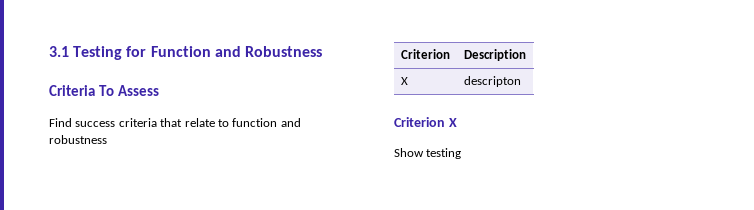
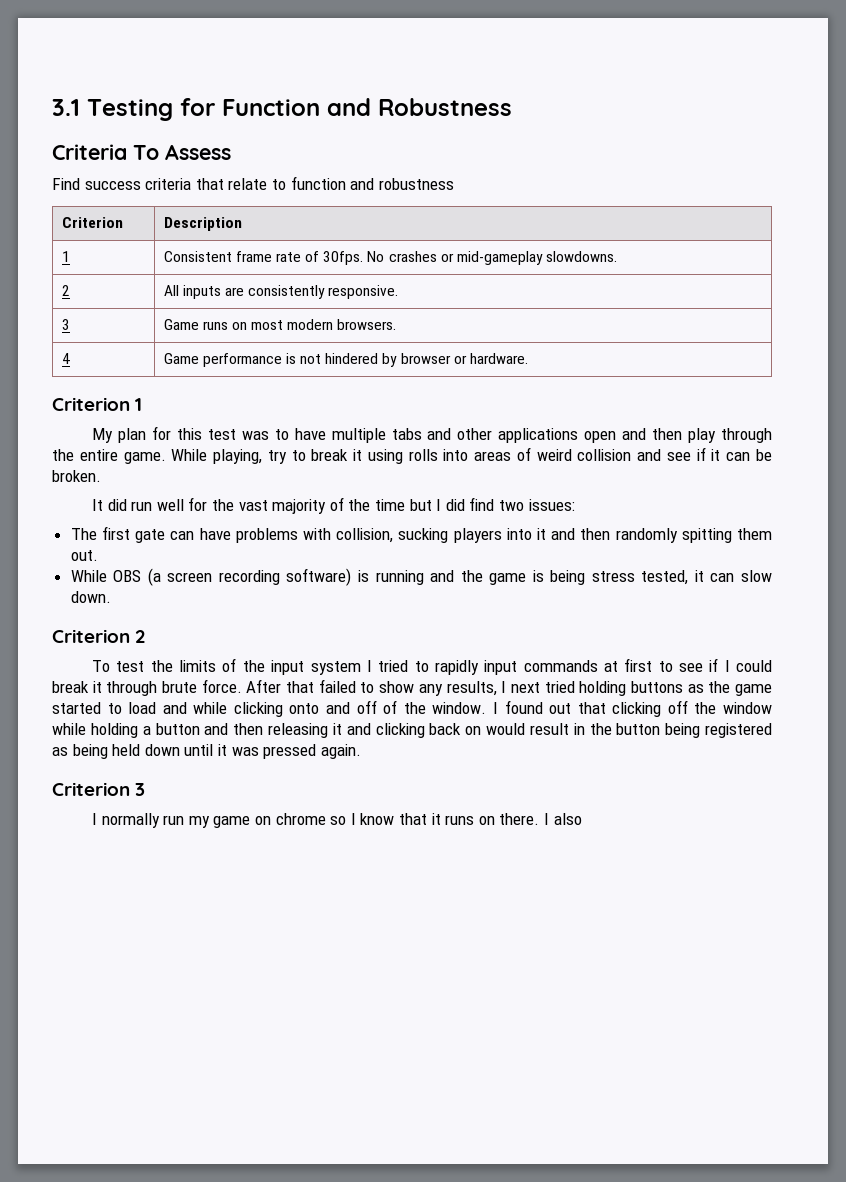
- X | descripton
- Criterion X
- Show testing
+ 1 | Consistent frame rate of 30fps. No crashes or mid-gameplay slowdowns.
+ 2 | All inputs are consistently responsive.
+ 3 | Game runs on most modern browsers.
+ 4 | Game performance is not hindered by browser or hardware.
+ Criterion 1
+ My plan for this test was to have multiple tabs and other applications open and then play through the entire game. While playing, try to break it using rolls into areas of weird collision and see if it can be broken.
+ It did run well for the vast majority of the time but I did find two issues:
+ The first gate can have problems with collision, sucking players into it and then randomly spitting them out.
+ While OBS (a screen recording software) is running and the game is being stress tested, it can slow down.
+ Criterion 2
+ To test the limits of the input system I tried to rapidly input commands at first to see if I could break it through brute force. After that failed to show any results, I next tried holding buttons as the game started to load and while clicking onto and off of the window. I found out that clicking off the window while holding a button and then releasing it and clicking back on would result in the button being registered as being held down until it was pressed again.
+ Criterion 3
+ I normally run my game on chrome so I know that it runs on there. I also

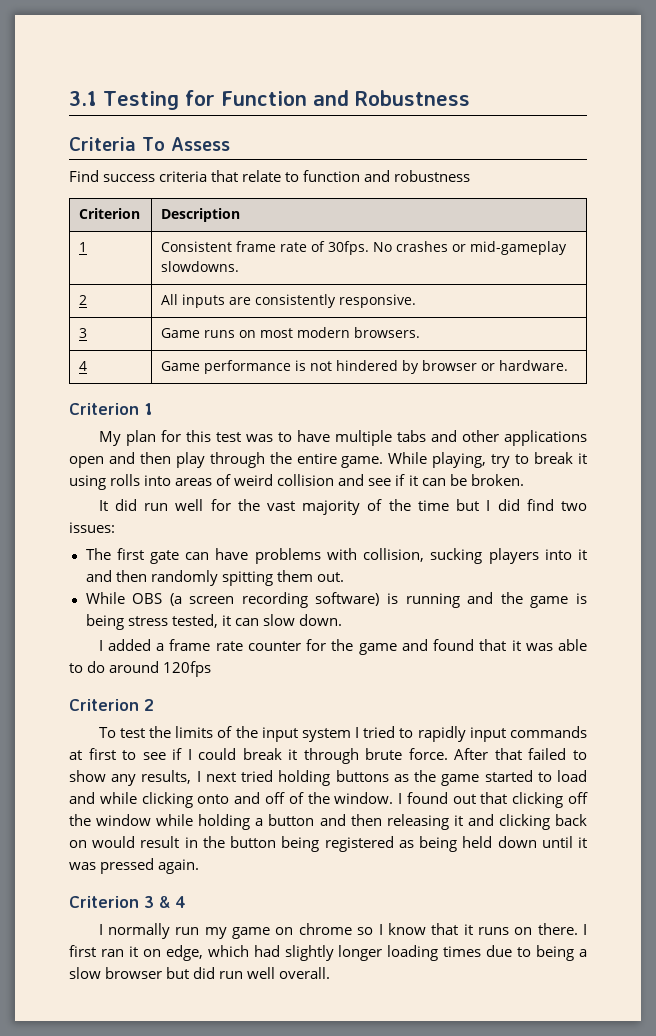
+ I added a frame rate counter for the game and found that it was able to do around 120fps
- Criterion 3
+ Criterion 3 & 4
- I also
+ I first ran it on edge, which had slightly longer loading times due to being a slow browser but did run well overall.

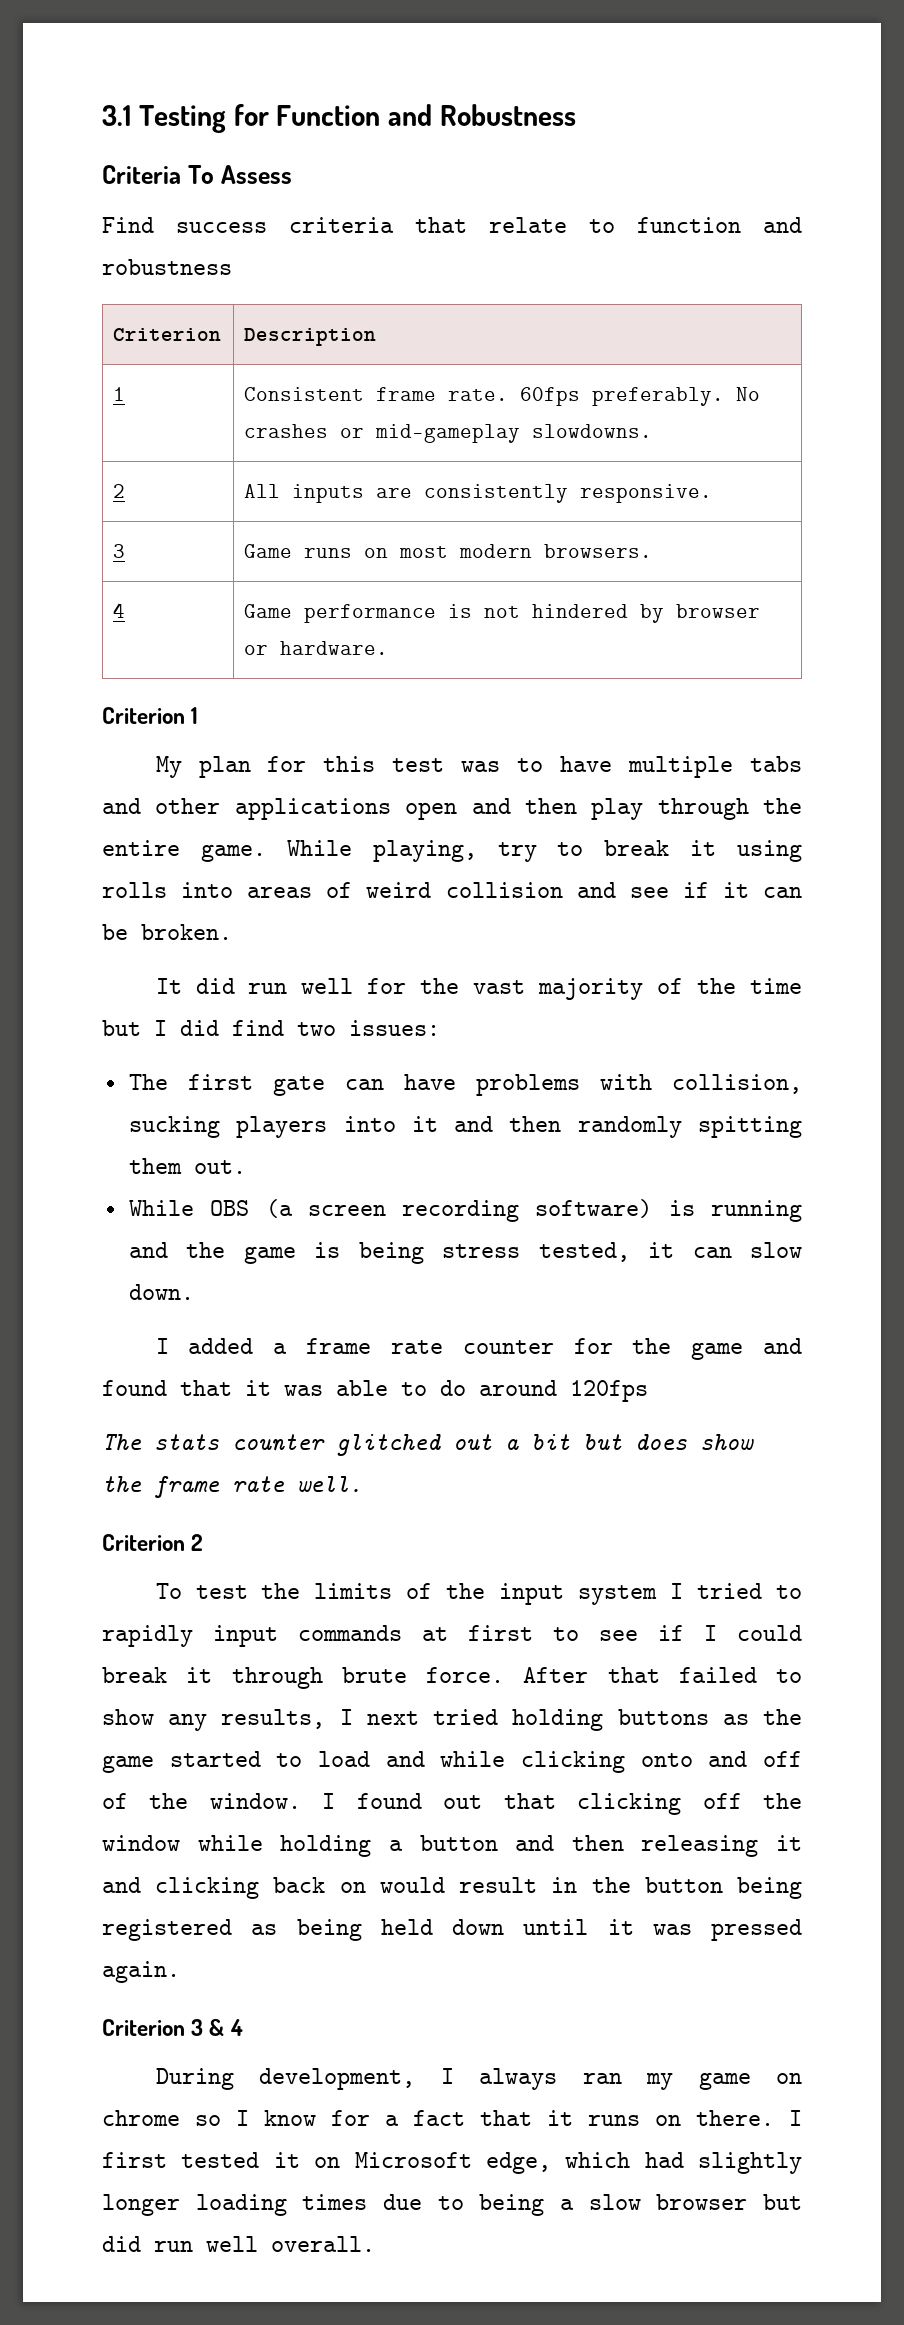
- 1 | Consistent frame rate of 30fps. No crashes or mid-gameplay slowdowns.
+ 1 | Consistent frame rate. 60fps preferably. No crashes or mid-gameplay slowdowns.
+ The stats counter glitched out a bit but does show the frame rate well.
- I normally run my game on chrome so I know that it runs on there.
+ During development, I always ran my game on chrome so I know for a fact that it runs on there.
- I first ran it on edge, which had slightly longer loading times due to being a slow browser but did run well overall.
+ I first tested it on Microsoft edge, which had slightly longer loading times due to being a slow browser but did run well overall.

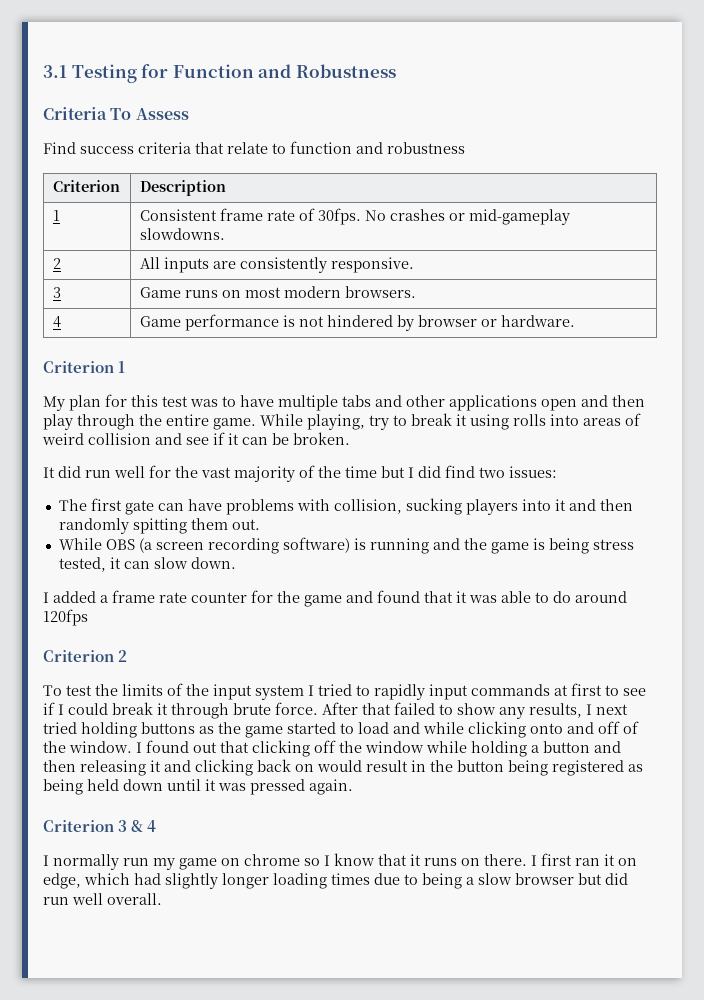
- 1 | Consistent frame rate. 60fps preferably. No crashes or mid-gameplay slowdowns.
+ 1 | Consistent frame rate of 30fps. No crashes or mid-gameplay slowdowns.
- The stats counter glitched out a bit but does show the frame rate well.
- During development, I always ran my game on chrome so I know for a fact that it runs on there.
+ I normally run my game on chrome so I know that it runs on there.
- I first tested it on Microsoft edge, which had slightly longer loading times due to being a slow browser but did run well overall.
+ I first ran it on edge, which had slightly longer loading times due to being a slow browser but did run well overall.

